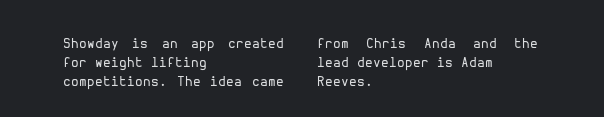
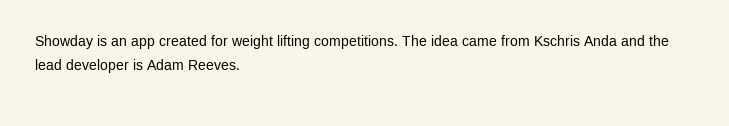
- The idea came from Chris Anda and the lead developer is Adam Reeves.
+ The idea came from Kschris Anda and the lead developer is Adam Reeves.

